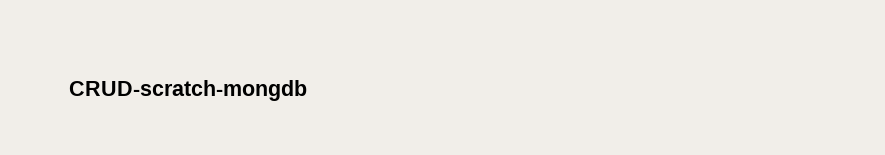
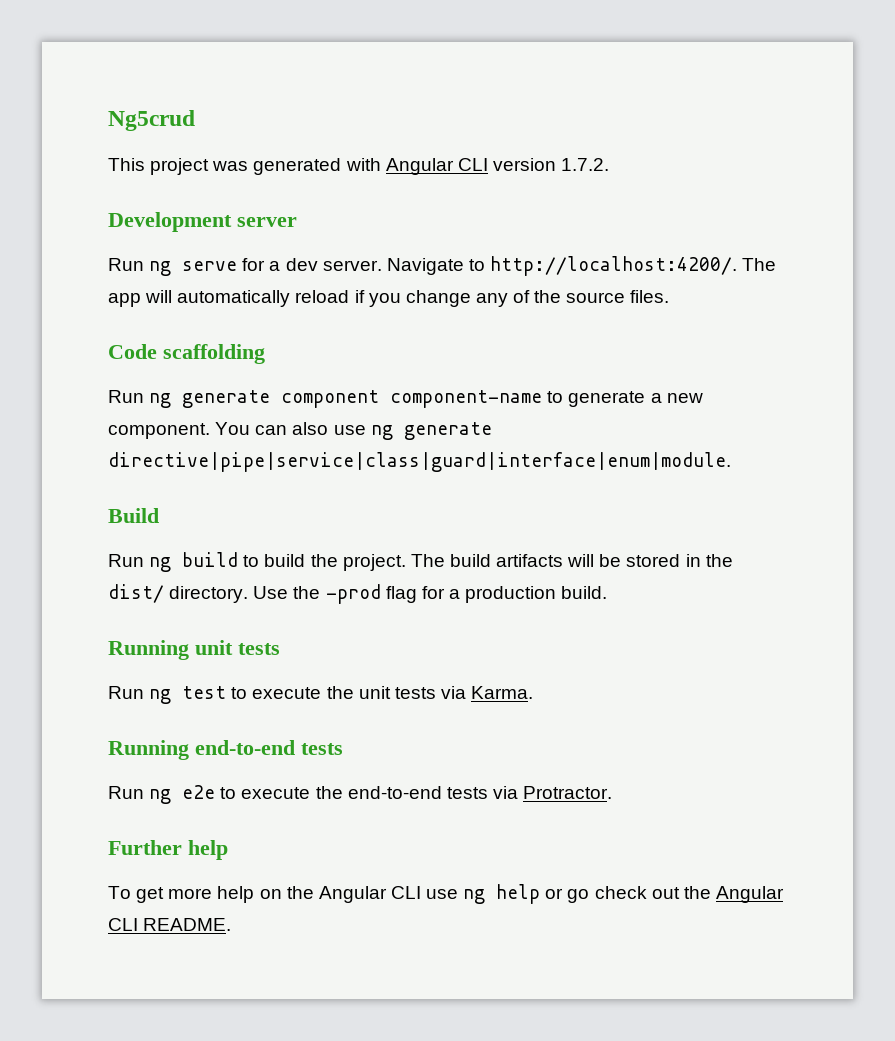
- CRUD-scratch-mongdb
+ Ng5crud
+ This project was generated with Angular CLI version 1.7.2.
+ Development server
+ Run ng serve for a dev server. Navigate to http://localhost:4200/. The app will automatically reload if you change any of the source files.
+ Code scaffolding
+ Run ng generate component component-name to generate a new component. You can also use ng generate directive|pipe|service|class|guard|interface|enum|module.
+ Build
+ Run ng build to build the project. The build artifacts will be stored in the dist/ directory. Use the -prod flag for a production build.
+ Running unit tests
+ Run ng test to execute the unit tests via Karma.
+ Running end-to-end tests
+ Run ng e2e to execute the end-to-end tests via Protractor.
+ Further help
+ To get more help on the Angular CLI use ng help or go check out the Angular CLI README.

